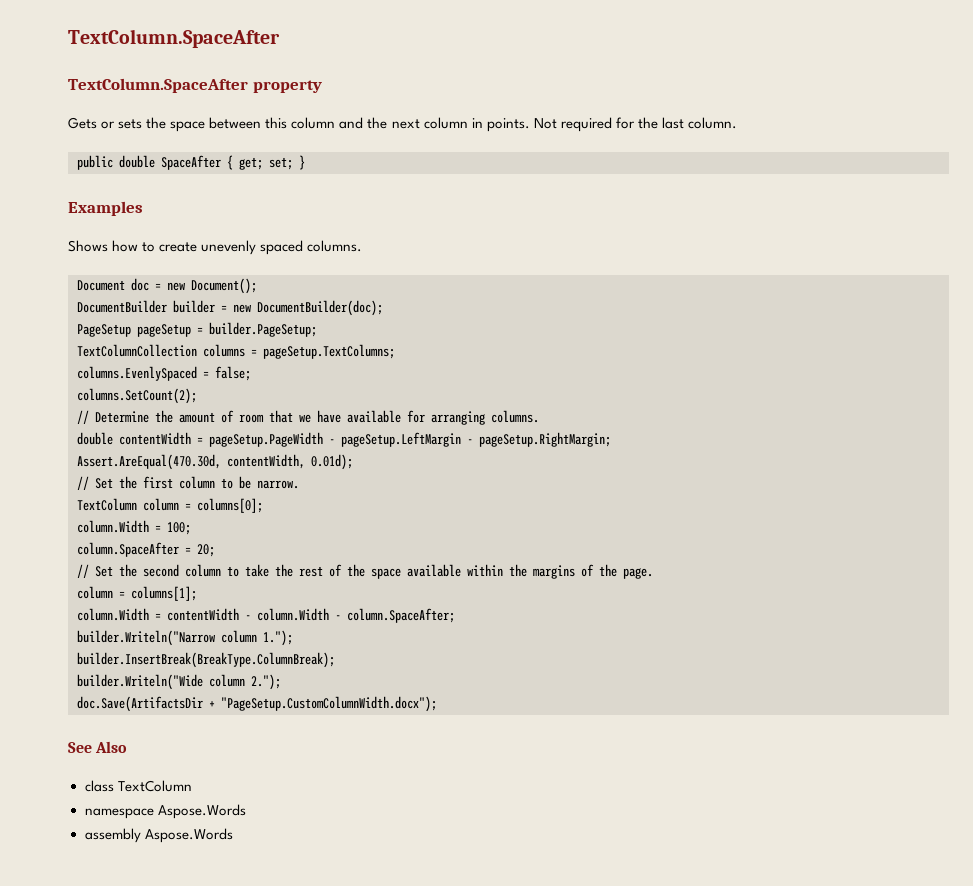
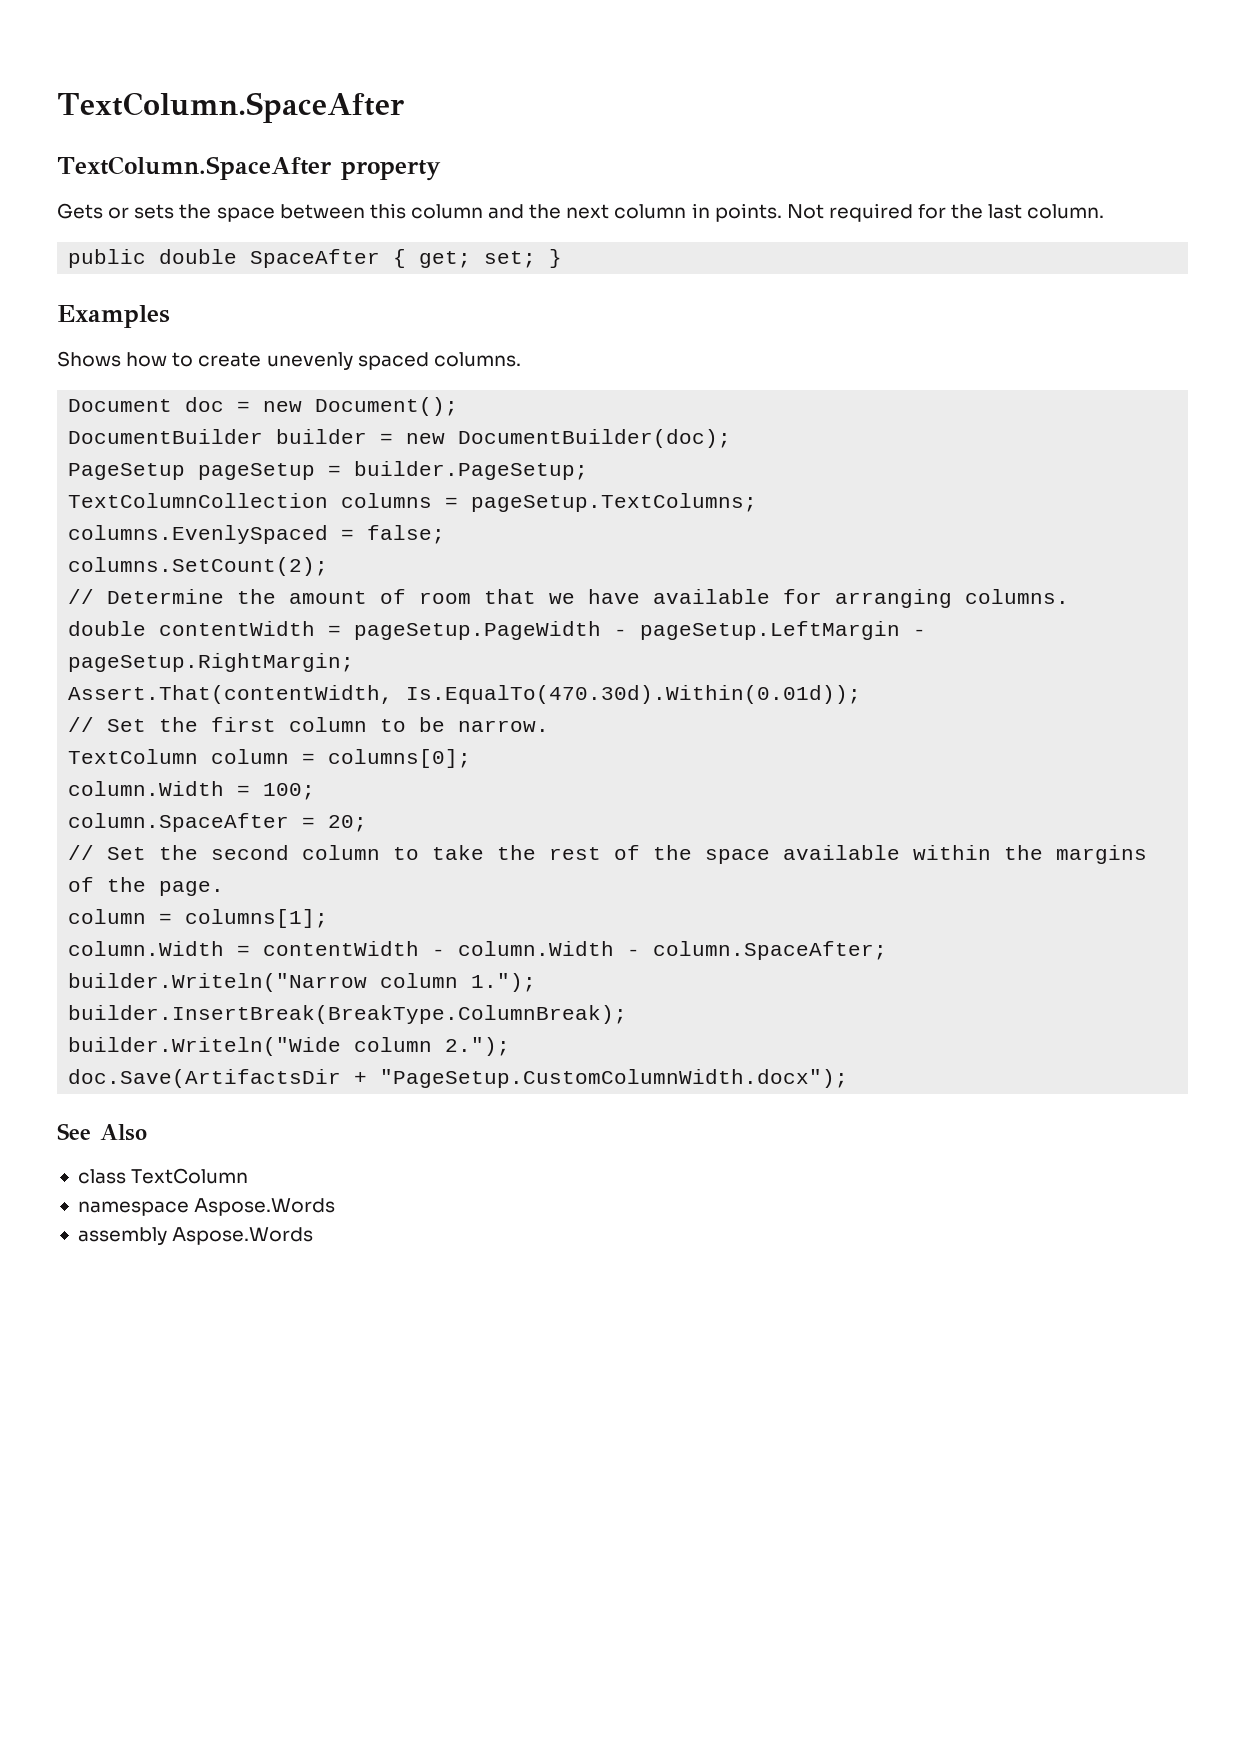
- Assert.AreEqual(470.30d, contentWidth, 0.01d);
+ Assert.That(contentWidth, Is.EqualTo(470.30d).Within(0.01d));

